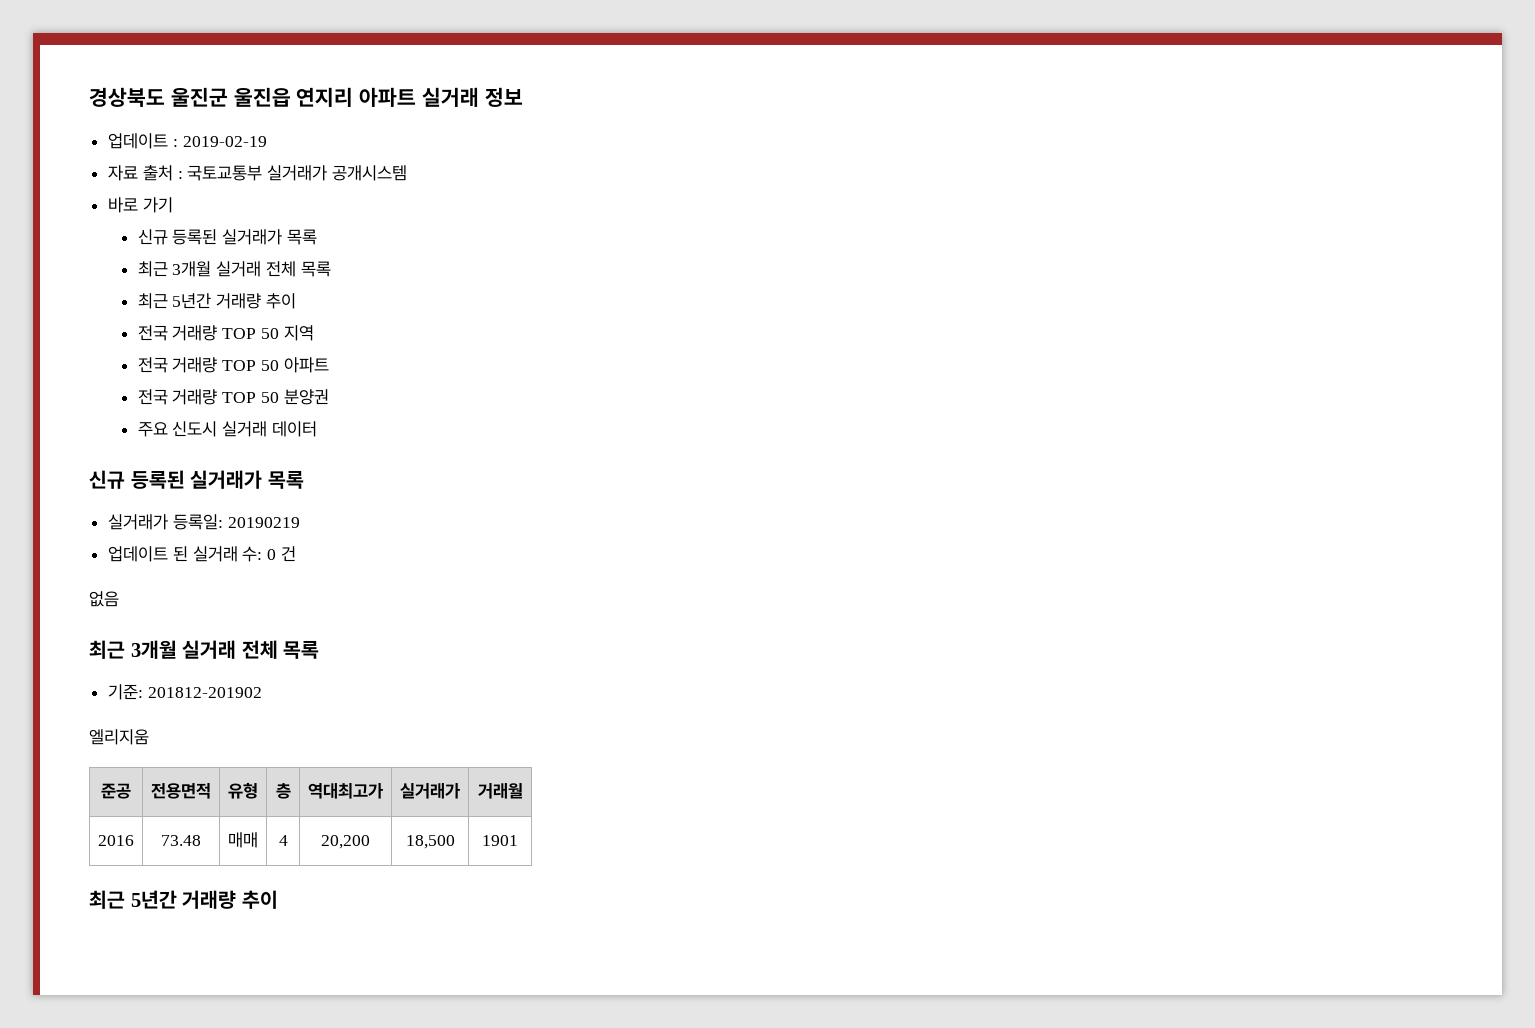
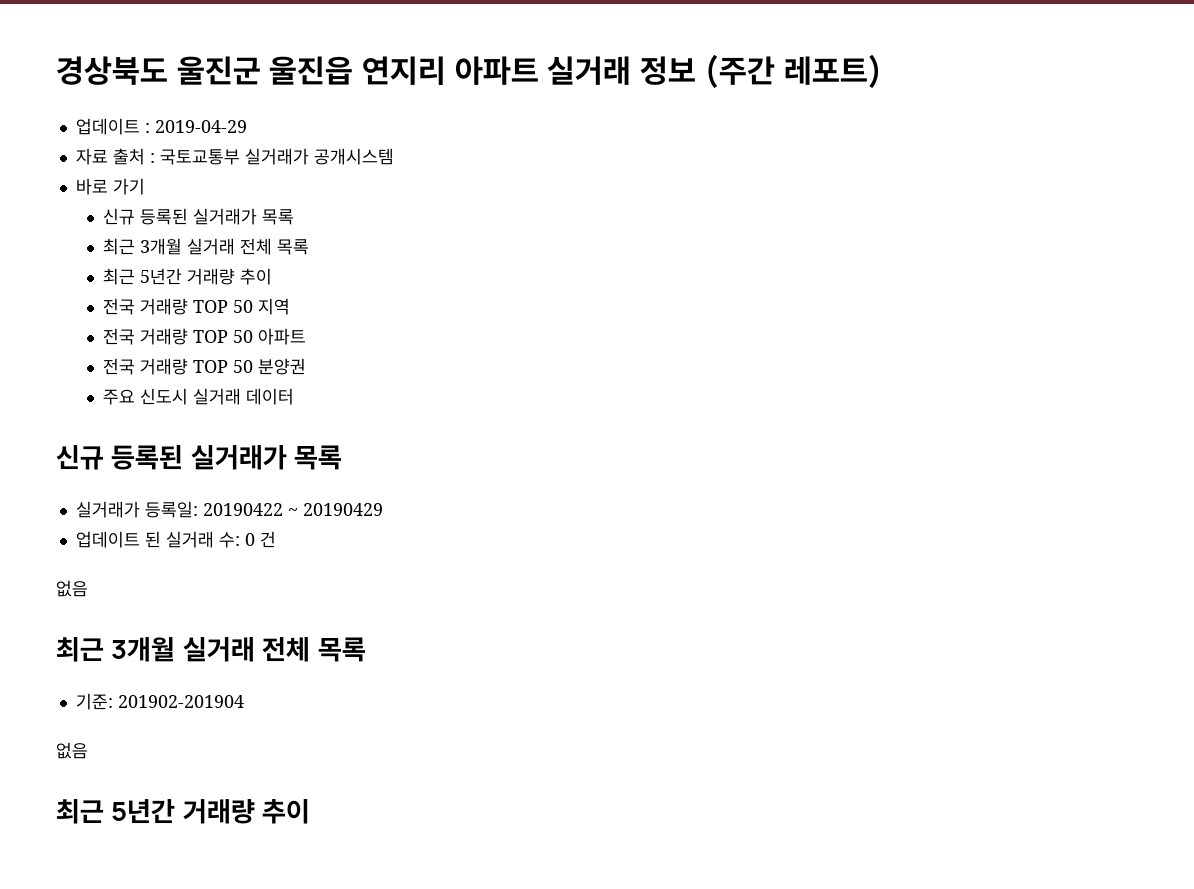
- 경상북도 울진군 울진읍 연지리 아파트 실거래 정보
+ 경상북도 울진군 울진읍 연지리 아파트 실거래 정보 (주간 레포트)
- 업데이트 : 2019-02-19
+ 업데이트 : 2019-04-29
- 실거래가 등록일: 20190219
+ 실거래가 등록일: 20190422 ~ 20190429
- 기준: 201812-201902
- 엘리지움
- 준공 | 전용면적 | 유형 | 층 | 역대최고가 | 실거래가 | 거래월
- 2016 | 73.48 | 매매 | 4 | 20,200 | 18,500 | 1901
+ 기준: 201902-201904
+ 없음

